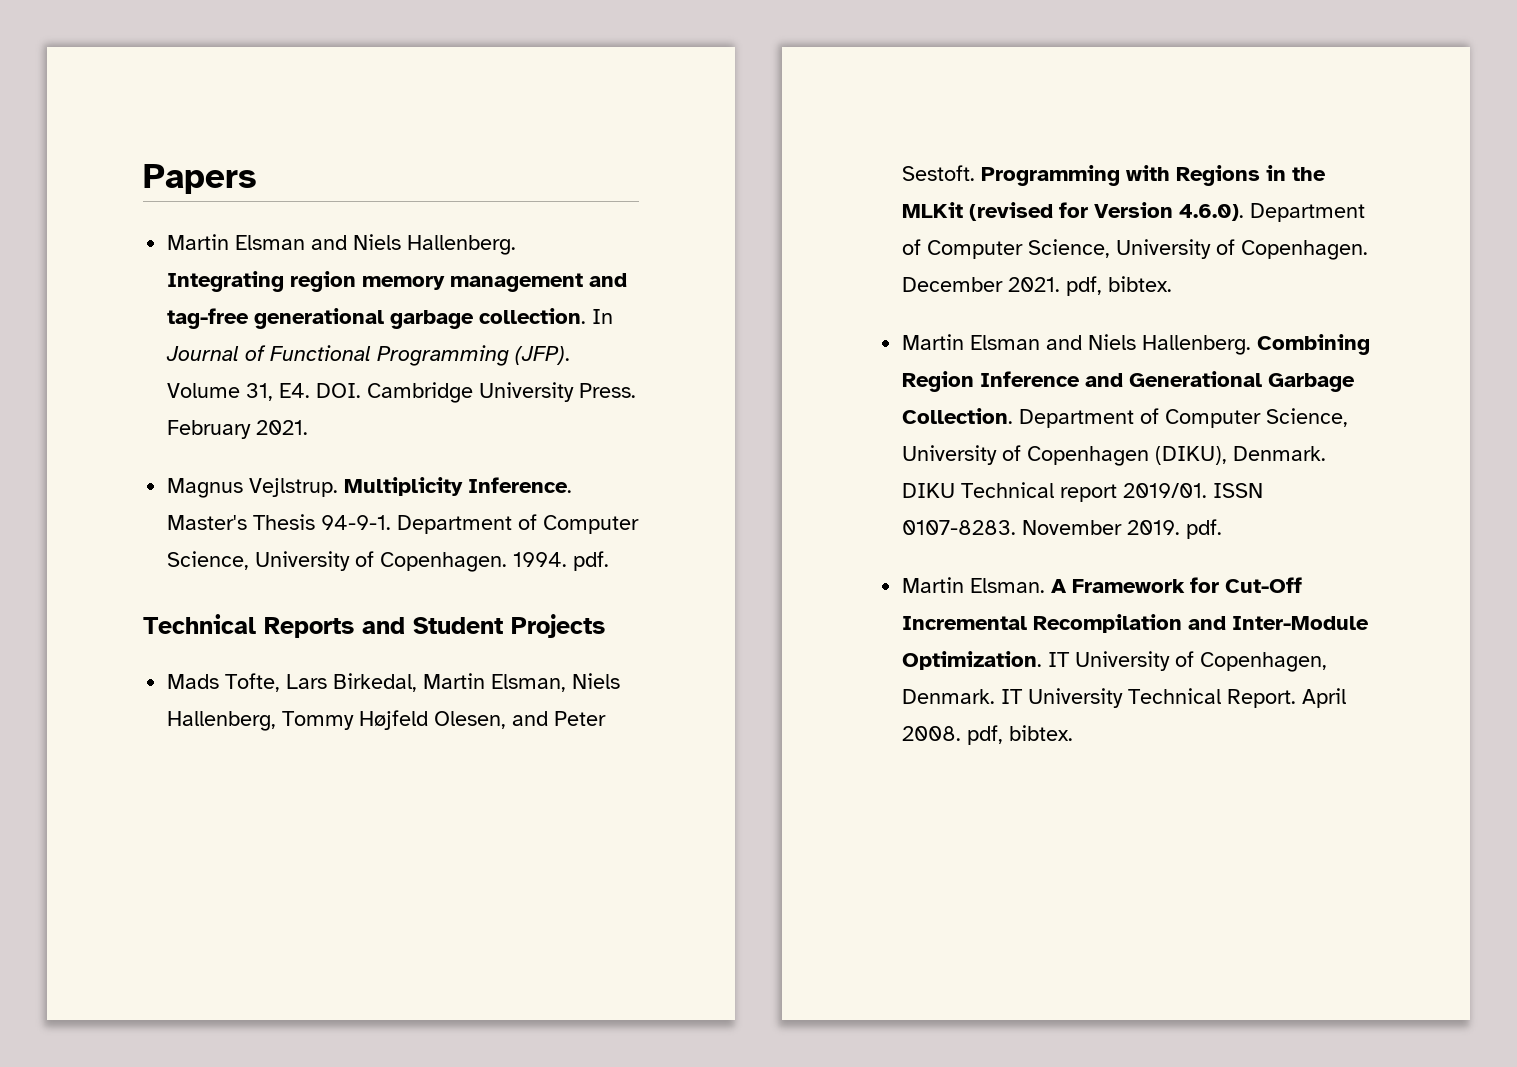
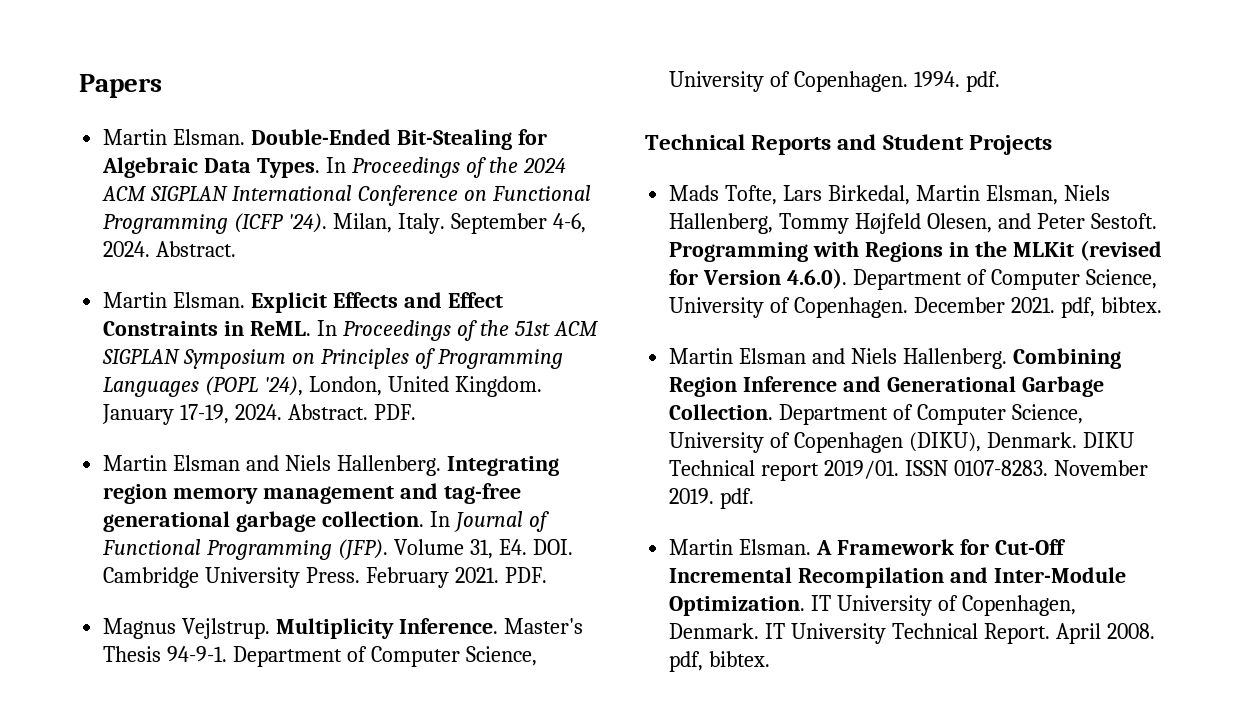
+ Martin Elsman. Double-Ended Bit-Stealing for Algebraic Data Types. In Proceedings of the 2024 ACM SIGPLAN International Conference on Functional Programming (ICFP '24). Milan, Italy. September 4-6, 2024. Abstract.
+ Martin Elsman. Explicit Effects and Effect Constraints in ReML. In Proceedings of the 51st ACM SIGPLAN Symposium on Principles of Programming Languages (POPL '24), London, United Kingdom. January 17-19, 2024. Abstract. PDF.
- February 2021.
+ February 2021. PDF.

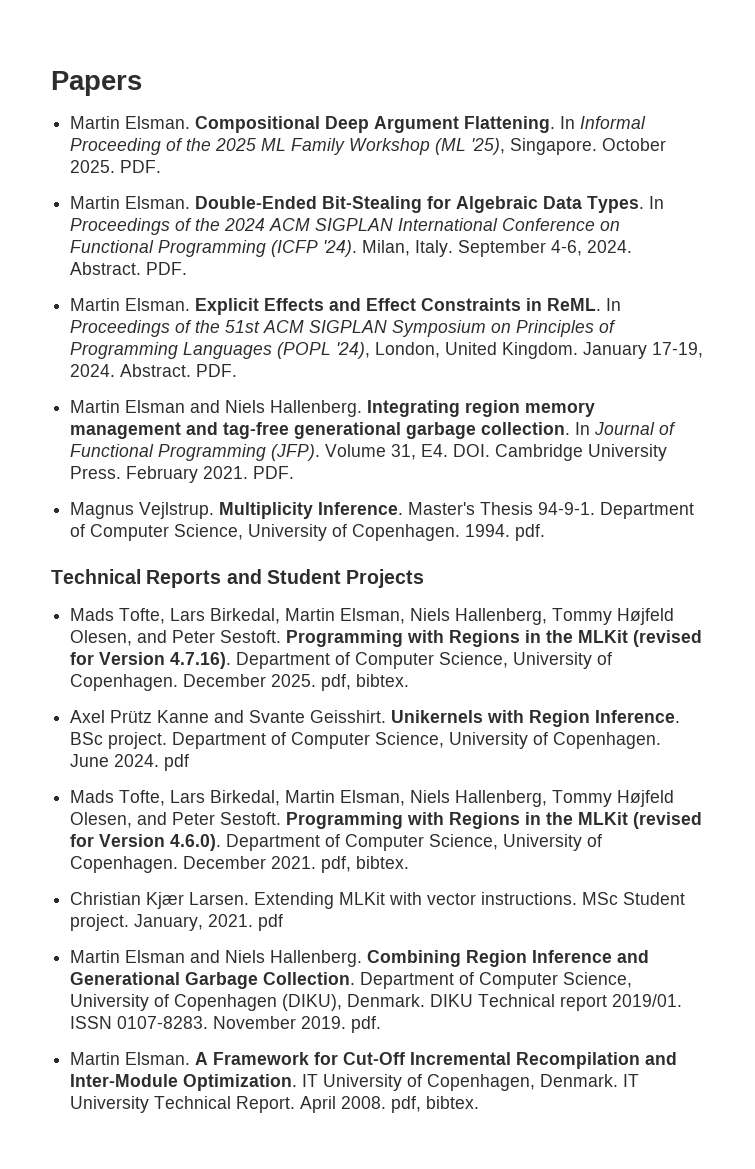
+ Martin Elsman. Compositional Deep Argument Flattening. In Informal Proceeding of the 2025 ML Family Workshop (ML '25), Singapore. October 2025. PDF.
- September 4-6, 2024. Abstract.
+ September 4-6, 2024. Abstract. PDF.
+ Mads Tofte, Lars Birkedal, Martin Elsman, Niels Hallenberg, Tommy Højfeld Olesen, and Peter Sestoft. Programming with Regions in the MLKit (revised for Version 4.7.16). Department of Computer Science, University of Copenhagen. December 2025. pdf, bibtex.
+ Axel Prütz Kanne and Svante Geisshirt. Unikernels with Region Inference. BSc project. Department of Computer Science, University of Copenhagen. June 2024. pdf
+ Christian Kjær Larsen. Extending MLKit with vector instructions. MSc Student project. January, 2021. pdf

